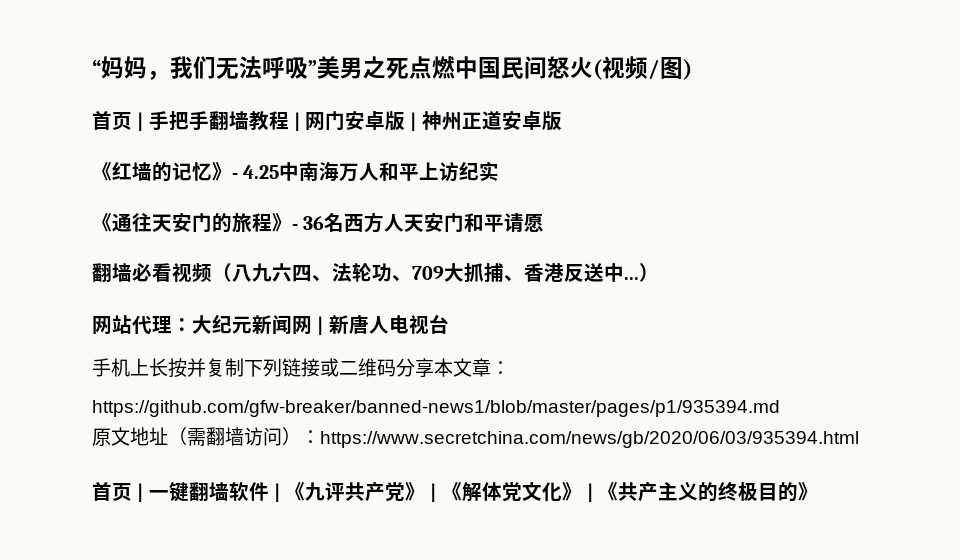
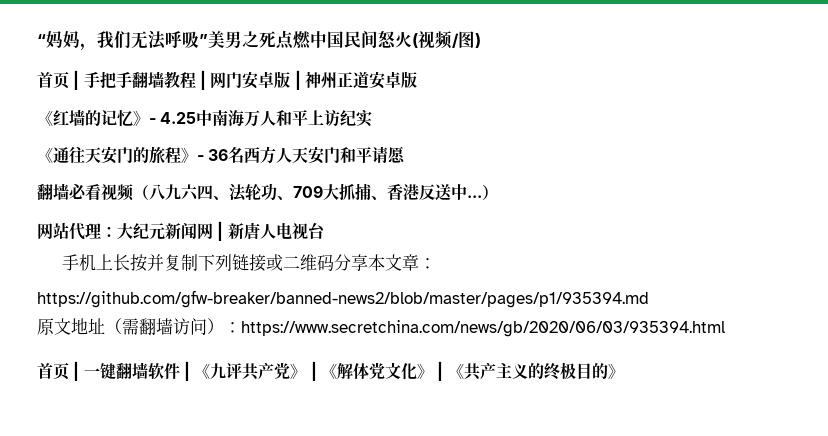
- https://github.com/gfw-breaker/banned-news1/blob/master/pages/p1/935394.md
+ https://github.com/gfw-breaker/banned-news2/blob/master/pages/p1/935394.md

